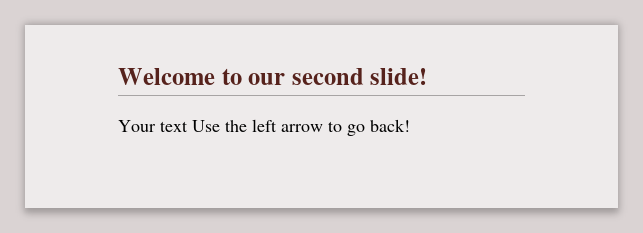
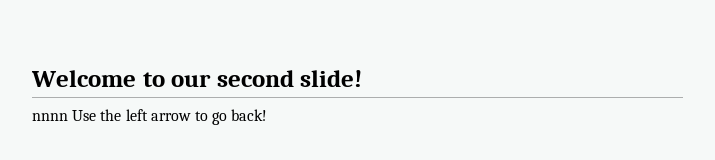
- Your text Use the left arrow to go back!
+ nnnn Use the left arrow to go back!

